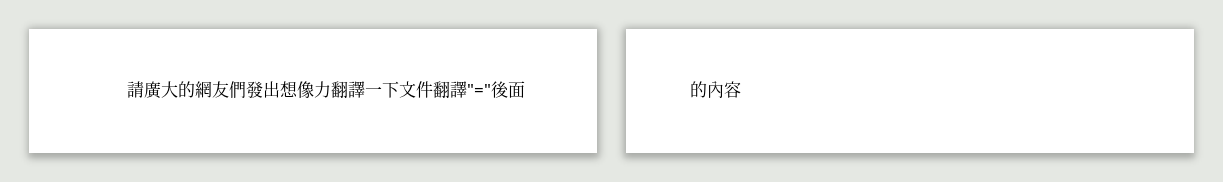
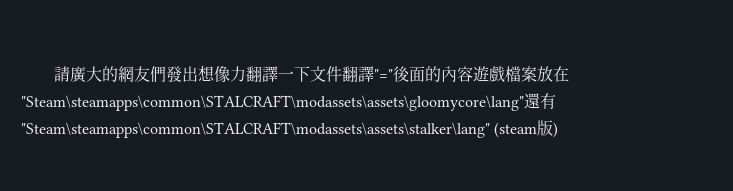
- 請廣大的網友們發出想像力翻譯一下文件翻譯"="後面的內容
+ 請廣大的網友們發出想像力翻譯一下文件翻譯"="後面的內容遊戲檔案放在"Steam\steamapps\common\STALCRAFT\modassets\assets\gloomycore\lang"還有"Steam\steamapps\common\STALCRAFT\modassets\assets\stalker\lang" (steam版)

